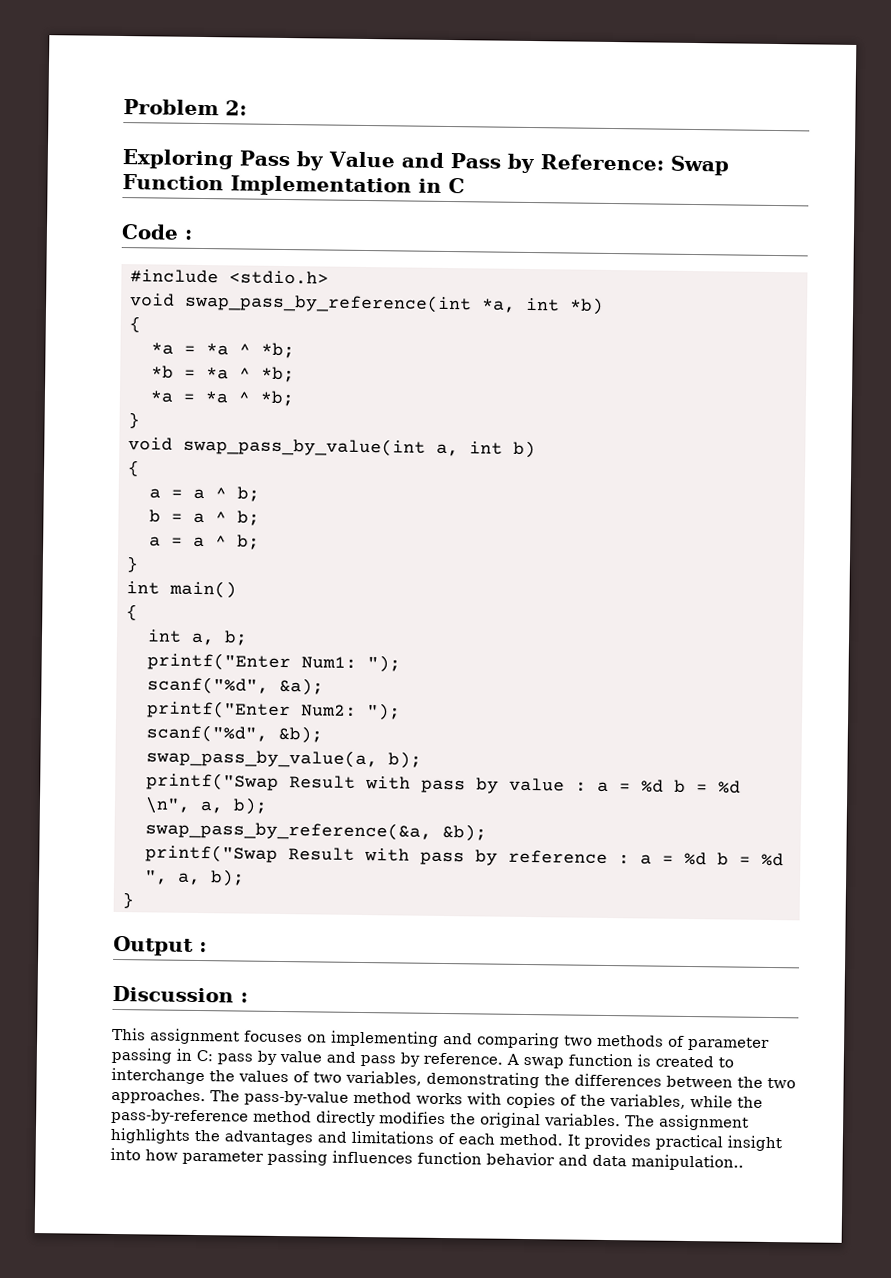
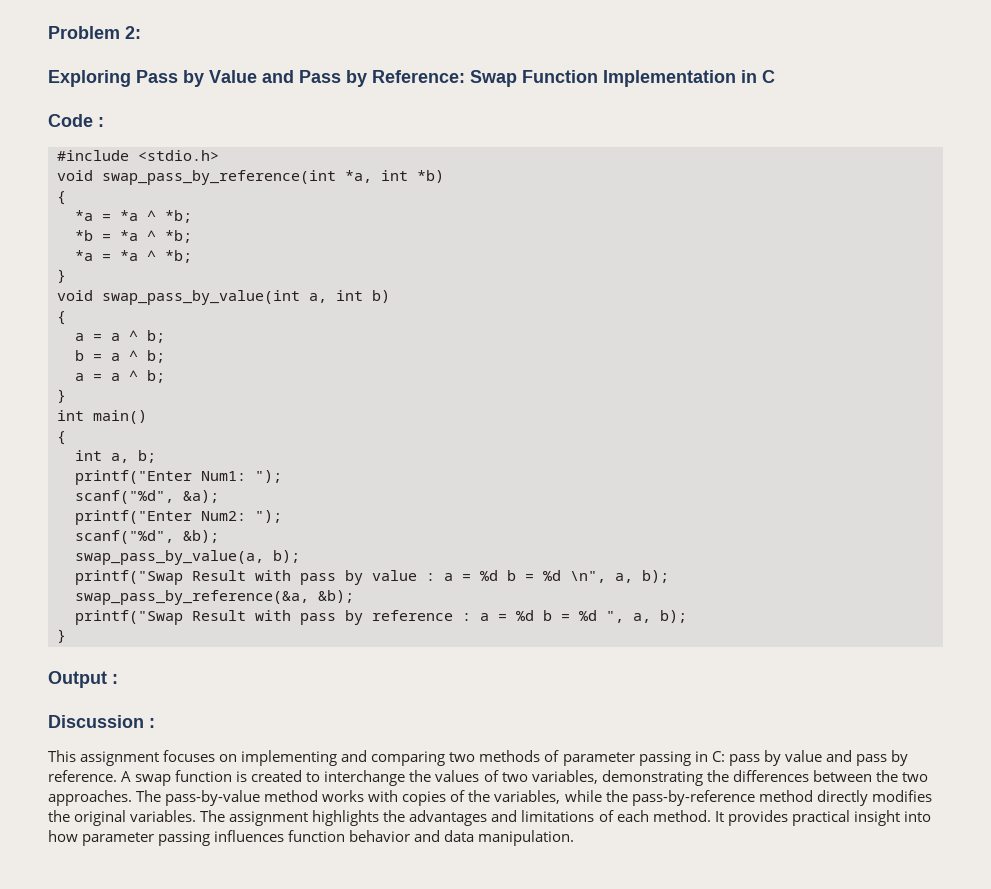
- It provides practical insight into how parameter passing influences function behavior and data manipulation..
+ It provides practical insight into how parameter passing influences function behavior and data manipulation.

